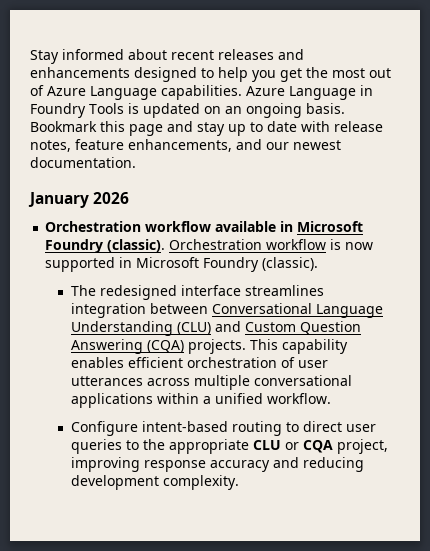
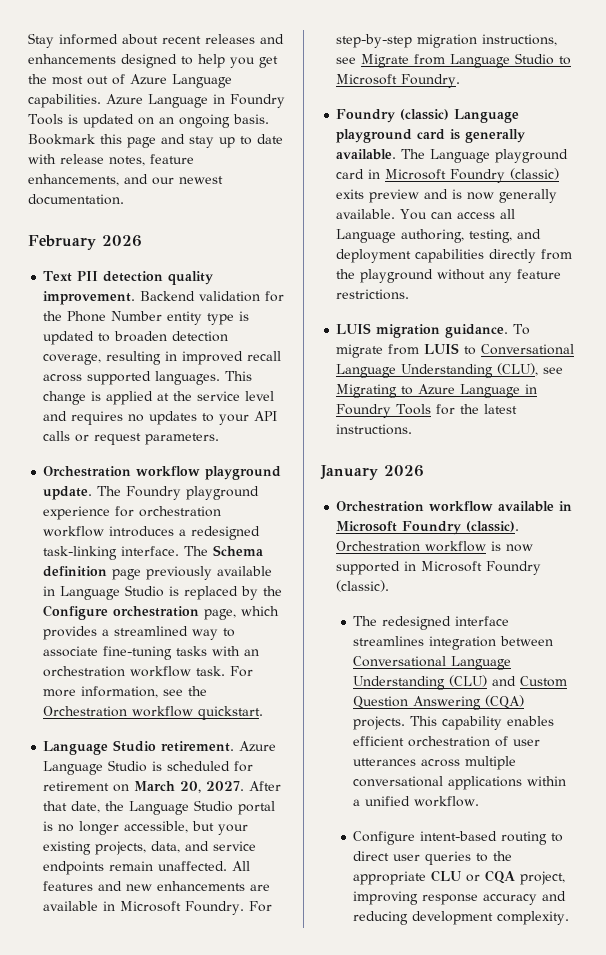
+ February 2026
+ Text PII detection quality improvement. Backend validation for the Phone Number entity type is updated to broaden detection coverage, resulting in improved recall across supported languages. This change is applied at the service level and requires no updates to your API calls or request parameters.
+ Orchestration workflow playground update. The Foundry playground experience for orchestration workflow introduces a redesigned task-linking interface. The Schema definition page previously available in Language Studio is replaced by the Configure orchestration page, which provides a streamlined way to associate fine-tuning tasks with an orchestration workflow task. For more information, see the Orchestration workflow quickstart.
+ Language Studio retirement. Azure Language Studio is scheduled for retirement on March 20, 2027. After that date, the Language Studio portal is no longer accessible, but your existing projects, data, and service endpoints remain unaffected. All features and new enhancements are available in Microsoft Foundry. For step-by-step migration instructions, see Migrate from Language Studio to Microsoft Foundry.
+ Foundry (classic) Language playground card is generally available. The Language playground card in Microsoft Foundry (classic) exits preview and is now generally available. You can access all Language authoring, testing, and deployment capabilities directly from the playground without any feature restrictions.
+ LUIS migration guidance. To migrate from LUIS to Conversational Language Understanding (CLU), see Migrating to Azure Language in Foundry Tools for the latest instructions.

